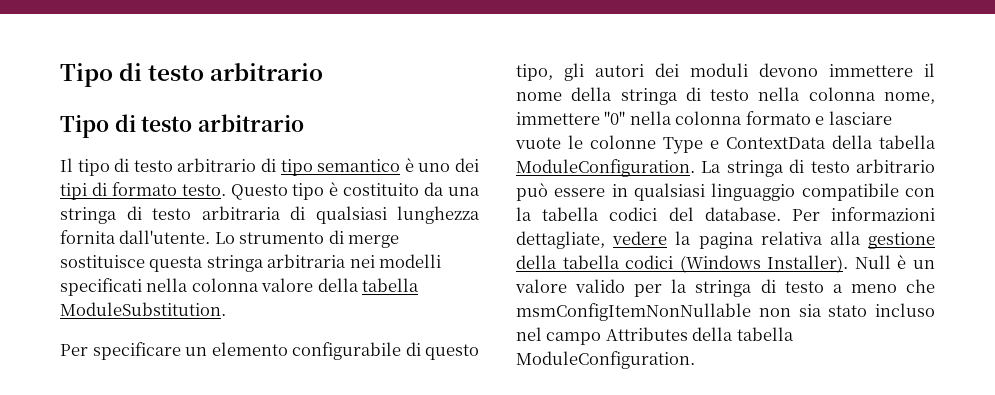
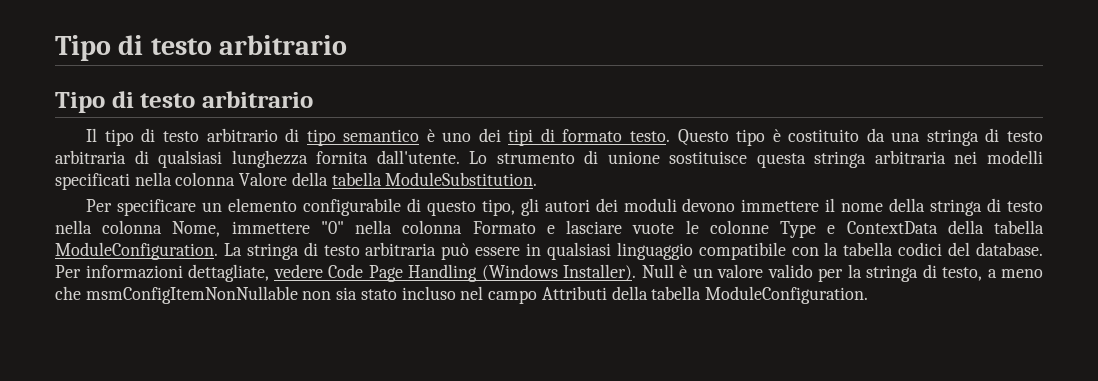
- Lo strumento di merge sostituisce questa stringa arbitraria nei modelli specificati nella colonna valore della tabella ModuleSubstitution.
+ Lo strumento di unione sostituisce questa stringa arbitraria nei modelli specificati nella colonna Valore della tabella ModuleSubstitution.
- Per specificare un elemento configurabile di questo tipo, gli autori dei moduli devono immettere il nome della stringa di testo nella colonna nome, immettere "0" nella colonna formato e lasciare vuote le colonne Type e ContextData della tabella ModuleConfiguration.
+ Per specificare un elemento configurabile di questo tipo, gli autori dei moduli devono immettere il nome della stringa di testo nella colonna Nome, immettere "0" nella colonna Formato e lasciare vuote le colonne Type e ContextData della tabella ModuleConfiguration.
- La stringa di testo arbitrario può essere in qualsiasi linguaggio compatibile con la tabella codici del database.
+ La stringa di testo arbitraria può essere in qualsiasi linguaggio compatibile con la tabella codici del database.
- Per informazioni dettagliate, vedere la pagina relativa alla gestione della tabella codici (Windows Installer).
+ Per informazioni dettagliate, vedere Code Page Handling (Windows Installer).
- Null è un valore valido per la stringa di testo a meno che msmConfigItemNonNullable non sia stato incluso nel campo Attributes della tabella ModuleConfiguration.
+ Null è un valore valido per la stringa di testo, a meno che msmConfigItemNonNullable non sia stato incluso nel campo Attributi della tabella ModuleConfiguration.

